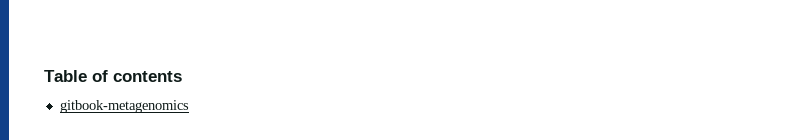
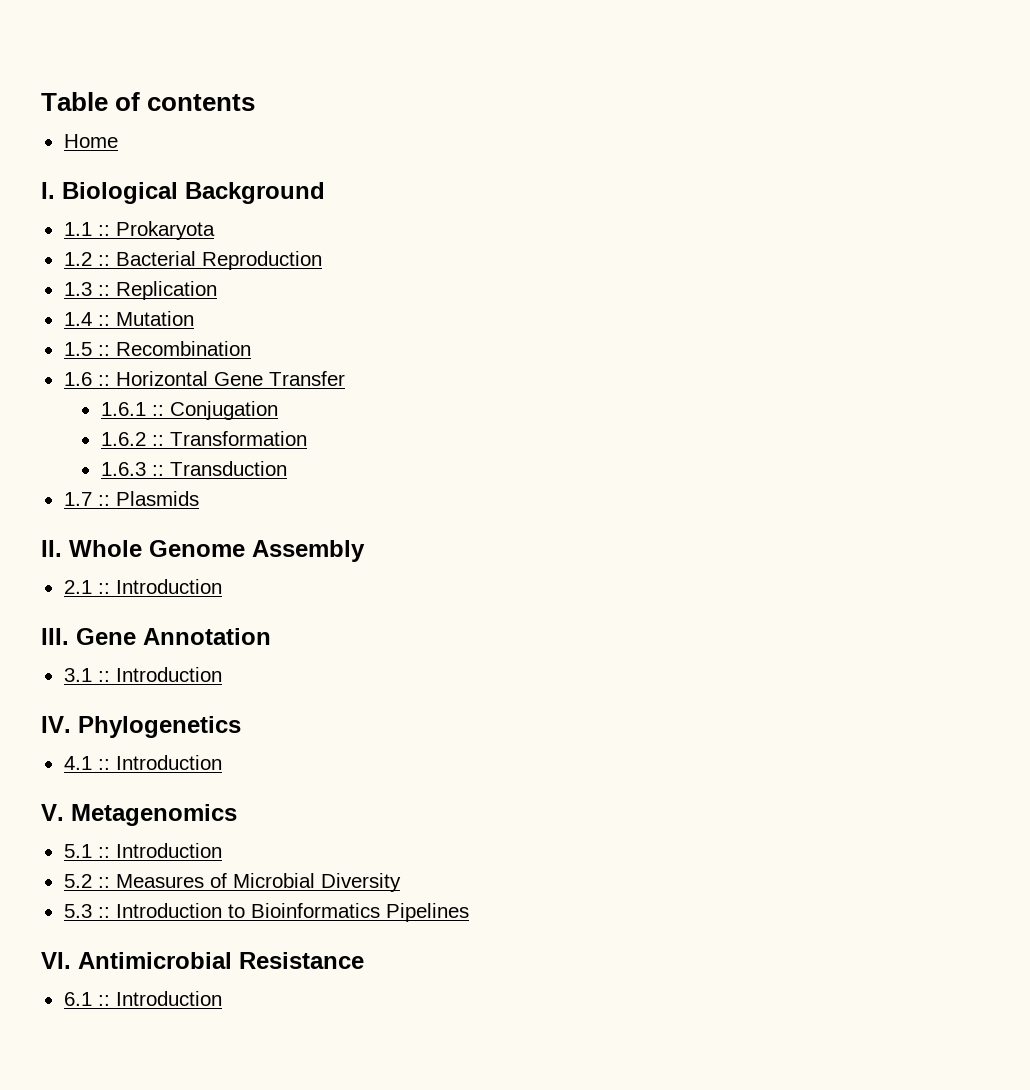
- gitbook-metagenomics
+ Home
+ I. Biological Background
+ 1.1 :: Prokaryota
+ 1.2 :: Bacterial Reproduction
+ 1.3 :: Replication
+ 1.4 :: Mutation
+ 1.5 :: Recombination
+ 1.6 :: Horizontal Gene Transfer
+ 1.6.1 :: Conjugation
+ 1.6.2 :: Transformation
+ 1.6.3 :: Transduction
+ 1.7 :: Plasmids
+ II. Whole Genome Assembly
+ 2.1 :: Introduction
+ III. Gene Annotation
+ 3.1 :: Introduction
+ IV. Phylogenetics
+ 4.1 :: Introduction
+ V. Metagenomics
+ 5.1 :: Introduction
+ 5.2 :: Measures of Microbial Diversity
+ 5.3 :: Introduction to Bioinformatics Pipelines
+ VI. Antimicrobial Resistance
+ 6.1 :: Introduction

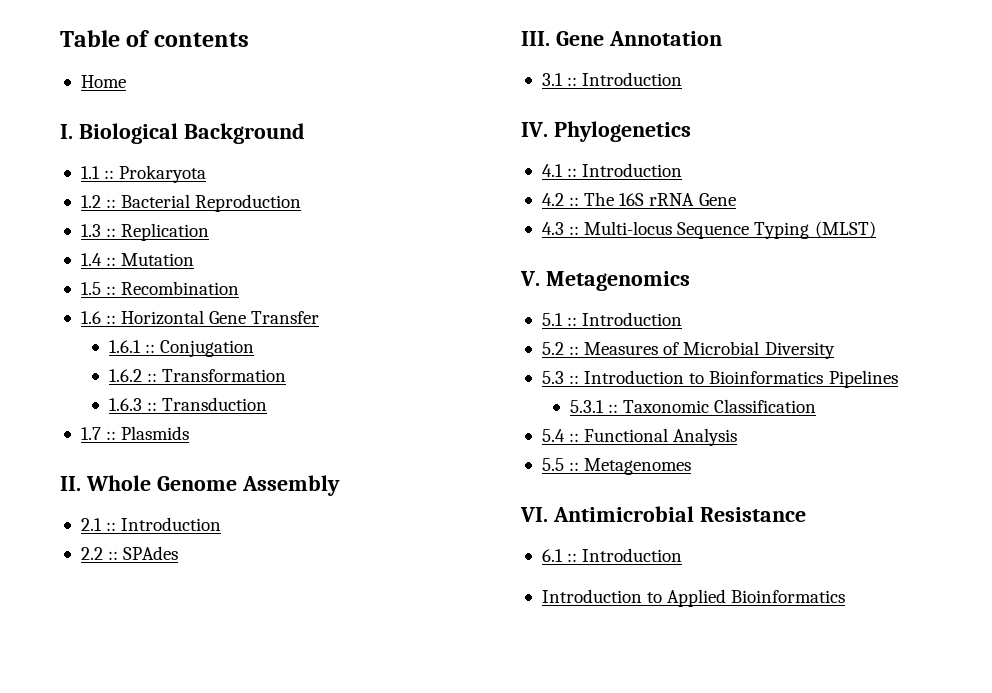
+ 2.2 :: SPAdes
+ 4.2 :: The 16S rRNA Gene
+ 4.3 :: Multi-locus Sequence Typing (MLST)
+ 5.3.1 :: Taxonomic Classification
+ 5.4 :: Functional Analysis
+ 5.5 :: Metagenomes
+ Introduction to Applied Bioinformatics

